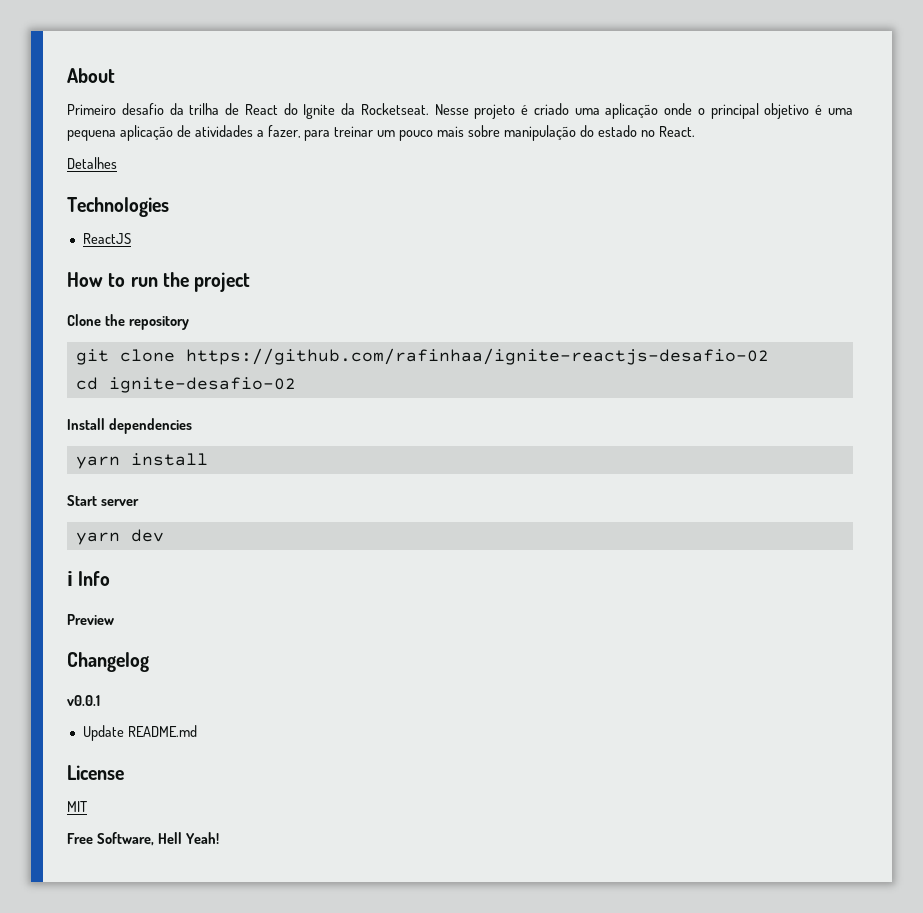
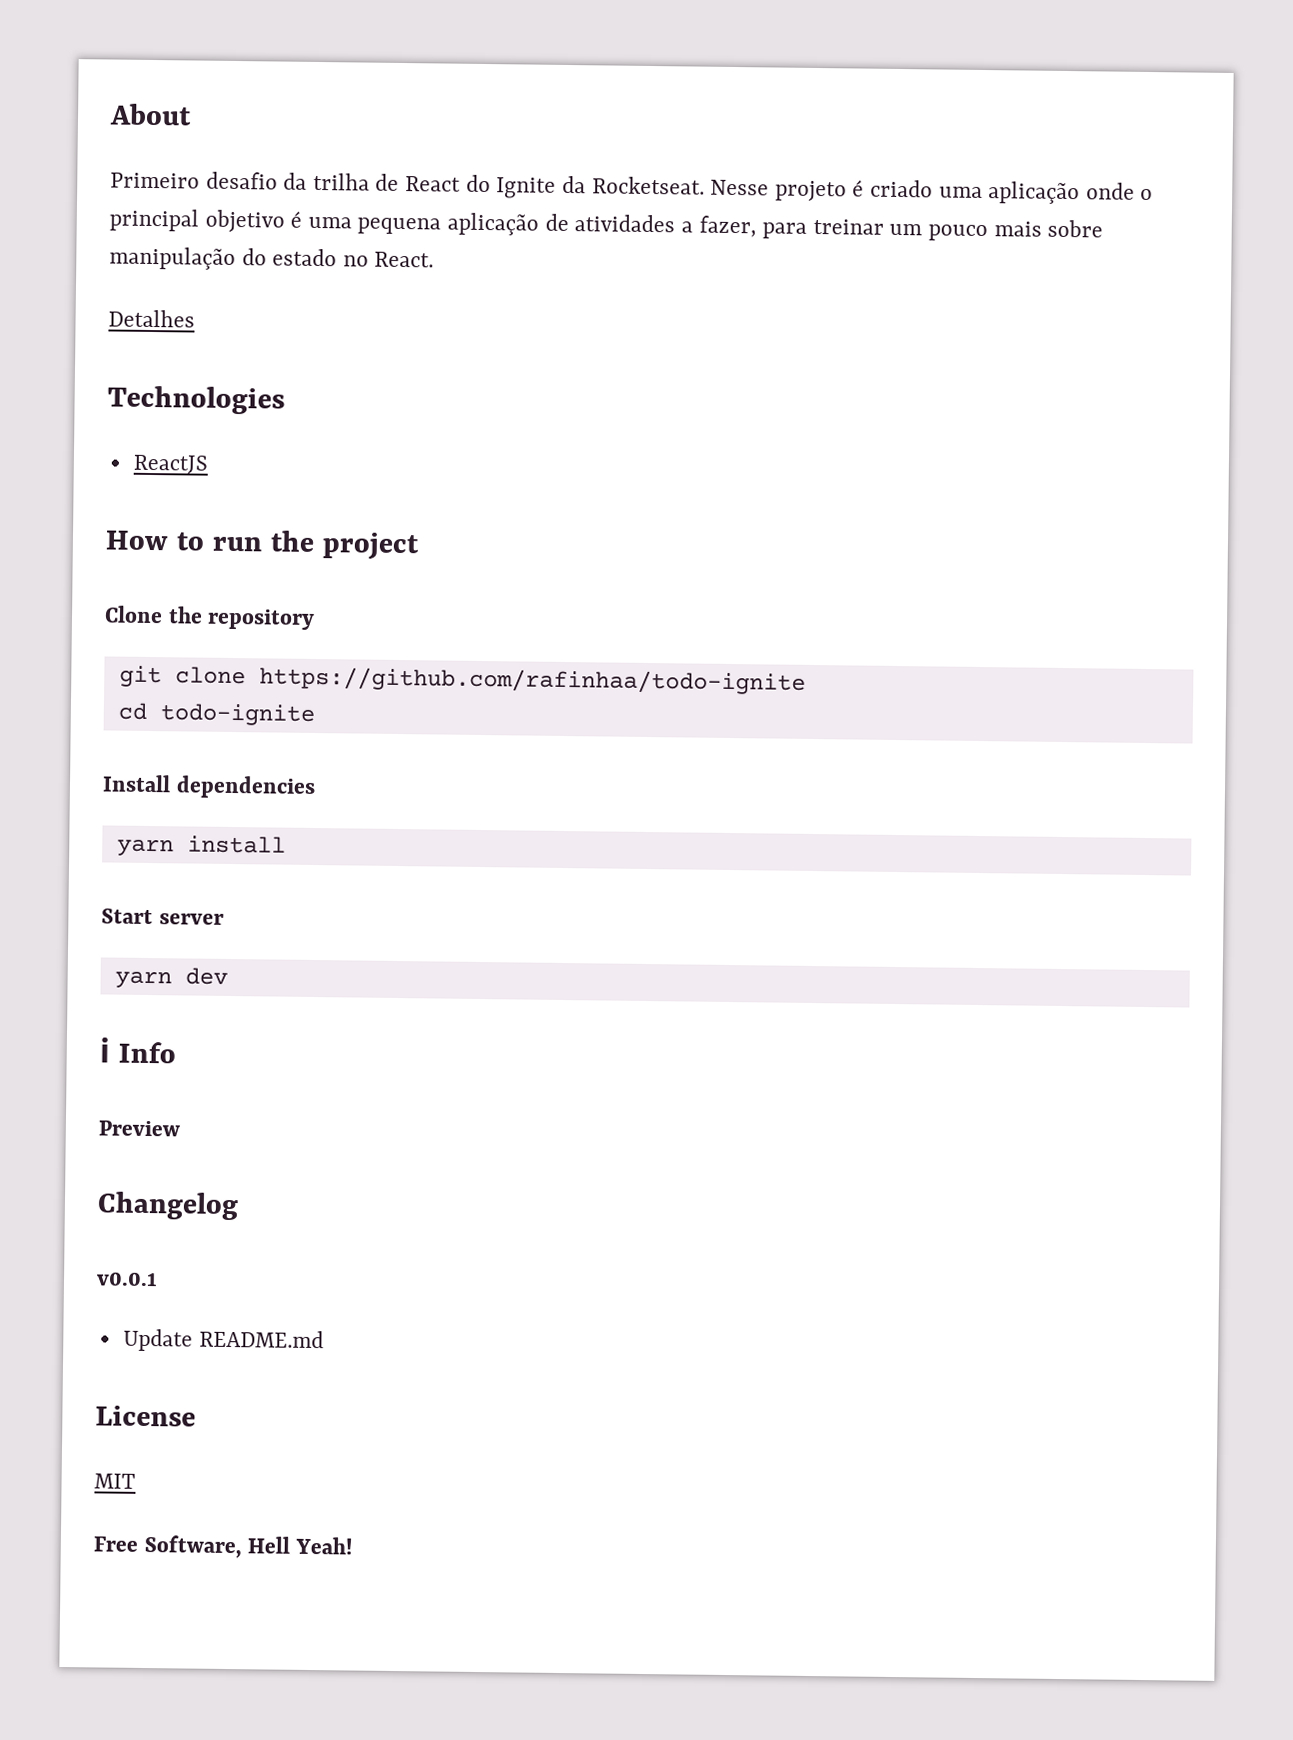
- git clone https://github.com/rafinhaa/ignite-reactjs-desafio-02
+ git clone https://github.com/rafinhaa/todo-ignite
- cd ignite-desafio-02
+ cd todo-ignite

